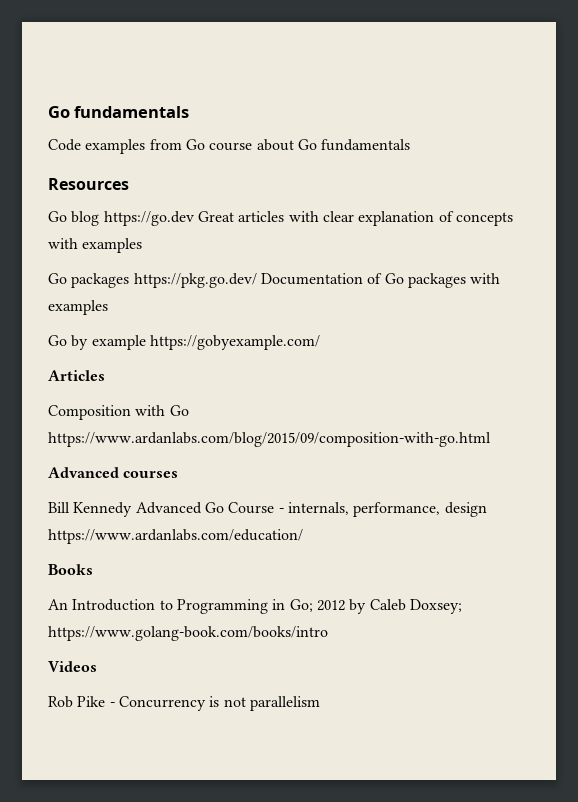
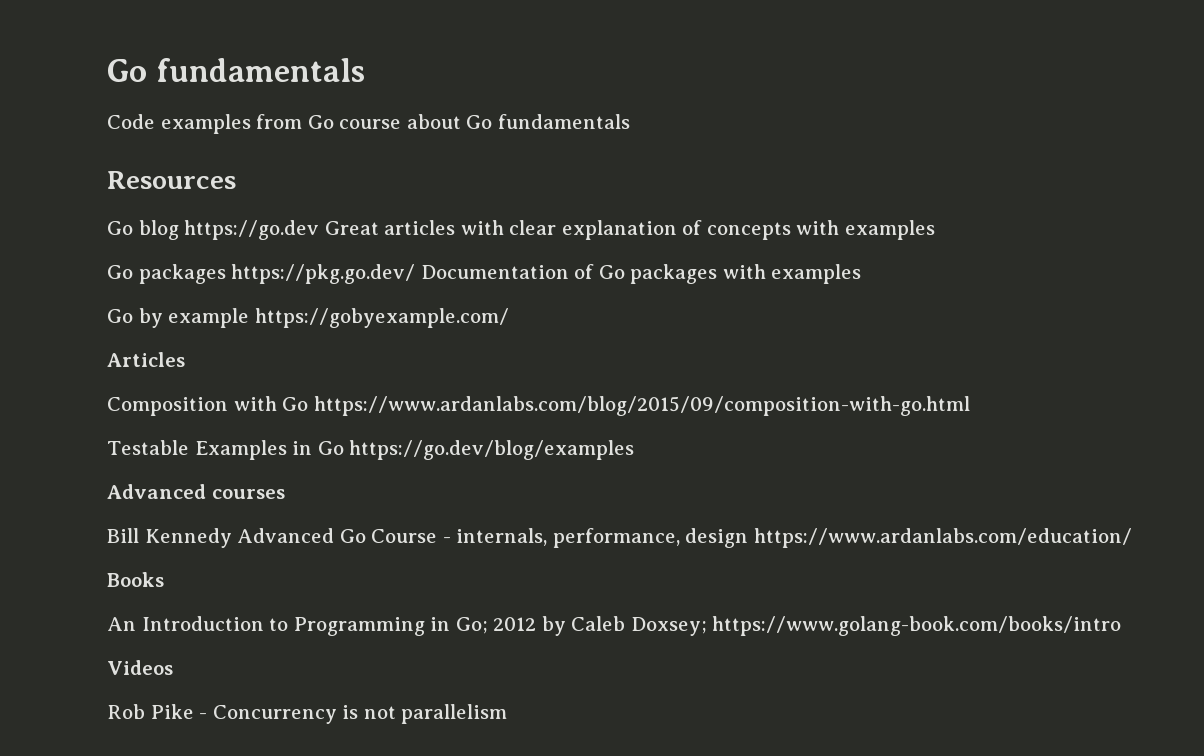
+ Testable Examples in Go https://go.dev/blog/examples

